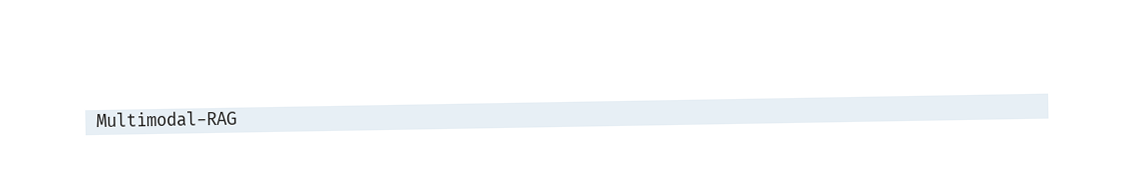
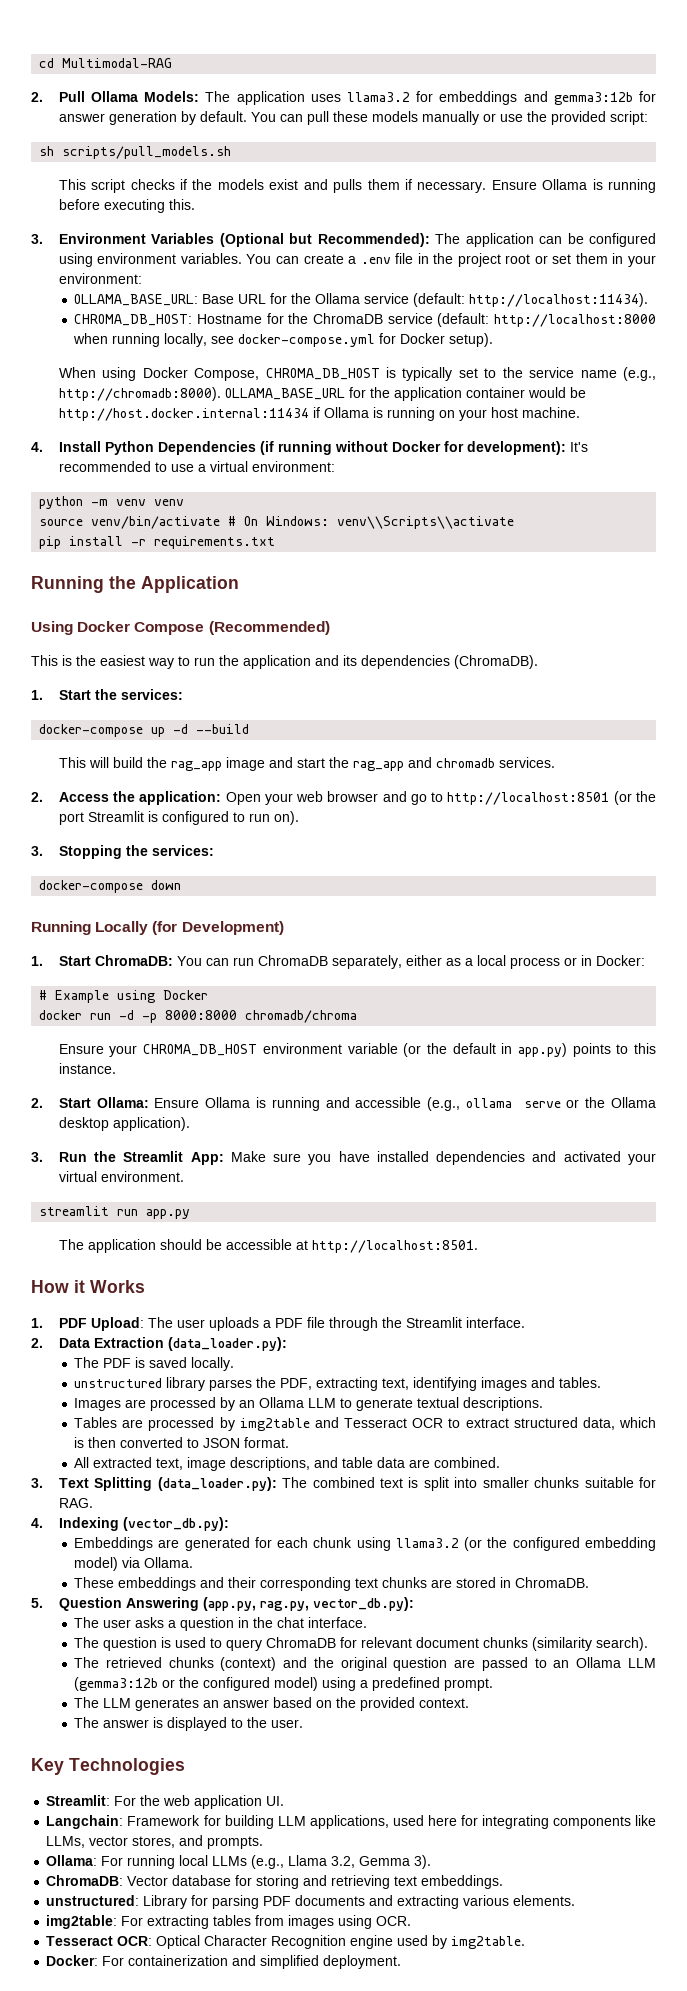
- Multimodal-RAG
+ cd Multimodal-RAG
+ 2. Pull Ollama Models: The application uses llama3.2 for embeddings and gemma3:12b for answer generation by default. You can pull these models manually or use the provided script:
+ sh scripts/pull_models.sh
+ This script checks if the models exist and pulls them if necessary. Ensure Ollama is running before executing this.
+ 3. Environment Variables (Optional but Recommended): The application can be configured using environment variables. You can create a .env file in the project root or set them in your environment:
+ OLLAMA_BASE_URL: Base URL for the Ollama service (default: http://localhost:11434).
+ CHROMA_DB_HOST: Hostname for the ChromaDB service (default: http://localhost:8000 when running locally, see docker-compose.yml for Docker setup).
+ When using Docker Compose, CHROMA_DB_HOST is typically set to the service name (e.g., http://chromadb:8000). OLLAMA_BASE_URL for the application container would be http://host.docker.internal:11434 if Ollama is running on your host machine.
+ 4. Install Python Dependencies (if running without Docker for development): It's recommended to use a virtual environment:
+ python -m venv venv
+ source venv/bin/activate # On Windows: venv\\Scripts\\activate
+ pip install -r requirements.txt
+ Running the Application
+ Using Docker Compose (Recommended)
+ This is the easiest way to run the application and its dependencies (ChromaDB).
+ 1. Start the services:
+ docker-compose up -d --build
+ This will build the rag_app image and start the rag_app and chromadb services.
+ 2. Access the application: Open your web browser and go to http://localhost:8501 (or the port Streamlit is configured to run on).
+ 3. Stopping the services:
+ docker-compose down
+ Running Locally (for Development)
+ 1. Start ChromaDB: You can run ChromaDB separately, either as a local process or in Docker:
+ # Example using Docker
+ docker run -d -p 8000:8000 chromadb/chroma
+ Ensure your CHROMA_DB_HOST environment variable (or the default in app.py) points to this instance.
+ 2. Start Ollama: Ensure Ollama is running and accessible (e.g., ollama serve or the Ollama desktop application).
+ 3. Run the Streamlit App: Make sure you have installed dependencies and activated your virtual environment.
+ streamlit run app.py
+ The application should be accessible at http://localhost:8501.
+ How it Works
+ 1. PDF Upload: The user uploads a PDF file through the Streamlit interface.
+ 2. Data Extraction (data_loader.py):
+ The PDF is saved locally.
+ unstructured library parses the PDF, extracting text, identifying images and tables.
+ Images are processed by an Ollama LLM to generate textual descriptions.
+ Tables are processed by img2table and Tesseract OCR to extract structured data, which is then converted to JSON format.
+ All extracted text, image descriptions, and table data are combined.
+ 3. Text Splitting (data_loader.py): The combined text is split into smaller chunks suitable for RAG.
+ 4. Indexing (vector_db.py):
+ Embeddings are generated for each chunk using llama3.2 (or the configured embedding model) via Ollama.
+ These embeddings and their corresponding text chunks are stored in ChromaDB.
+ 5. Question Answering (app.py, rag.py, vector_db.py):
+ The user asks a question in the chat interface.
+ The question is used to query ChromaDB for relevant document chunks (similarity search).
+ The retrieved chunks (context) and the original question are passed to an Ollama LLM (gemma3:12b or the configured model) using a predefined prompt.
+ The LLM generates an answer based on the provided context.
+ The answer is displayed to the user.
+ Key Technologies
+ Streamlit: For the web application UI.
+ Langchain: Framework for building LLM applications, used here for integrating components like LLMs, vector stores, and prompts.
+ Ollama: For running local LLMs (e.g., Llama 3.2, Gemma 3).
+ ChromaDB: Vector database for storing and retrieving text embeddings.
+ unstructured: Library for parsing PDF documents and extracting various elements.
+ img2table: For extracting tables from images using OCR.
+ Tesseract OCR: Optical Character Recognition engine used by img2table.
+ Docker: For containerization and simplified deployment.

